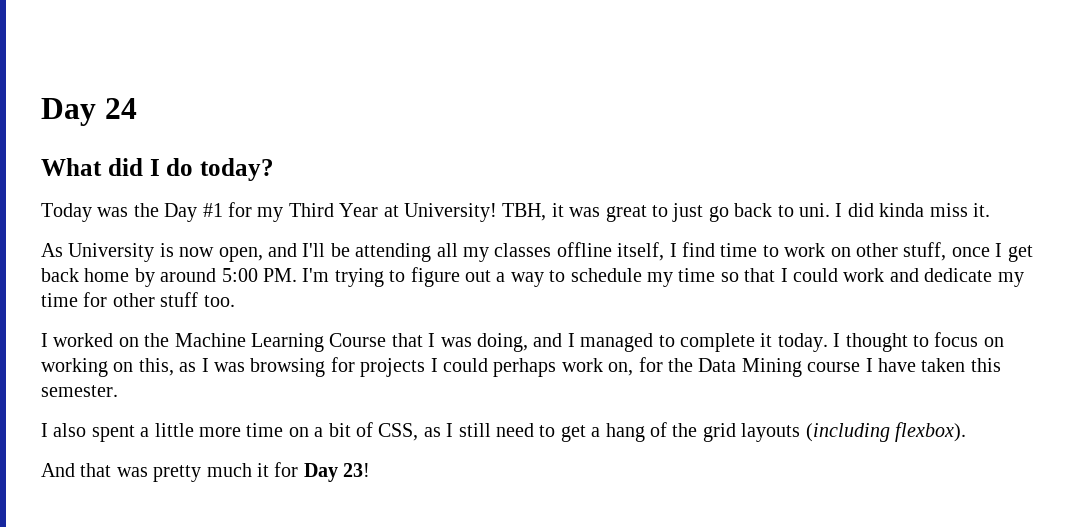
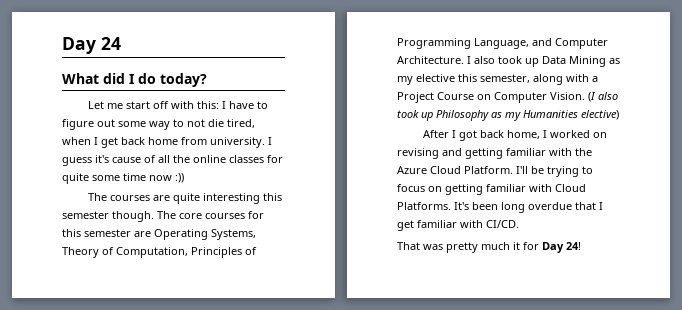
- Today was the Day #1 for my Third Year at University! TBH, it was great to just go back to uni. I did kinda miss it.
- As University is now open, and I'll be attending all my classes offline itself, I find time to work on other stuff, once I get back home by around 5:00 PM. I'm trying to figure out a way to schedule my time so that I could work and dedicate my time for other stuff too.
- I worked on the Machine Learning Course that I was doing, and I managed to complete it today. I thought to focus on working on this, as I was browsing for projects I could perhaps work on, for the Data Mining course I have taken this semester.
- I also spent a little more time on a bit of CSS, as I still need to get a hang of the grid layouts (including flexbox).
- And that was pretty much it for Day 23!
+ Let me start off with this: I have to figure out some way to not die tired, when I get back home from university. I guess it's cause of all the online classes for quite some time now :))
+ The courses are quite interesting this semester though. The core courses for this semester are Operating Systems, Theory of Computation, Principles of Programming Language, and Computer Architecture. I also took up Data Mining as my elective this semester, along with a Project Course on Computer Vision. (I also took up Philosophy as my Humanities elective)
+ After I got back home, I worked on revising and getting familiar with the Azure Cloud Platform. I'll be trying to focus on getting familiar with Cloud Platforms. It's been long overdue that I get familiar with CI/CD.
+ That was pretty much it for Day 24!

